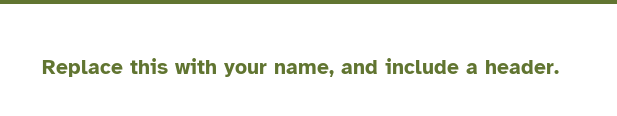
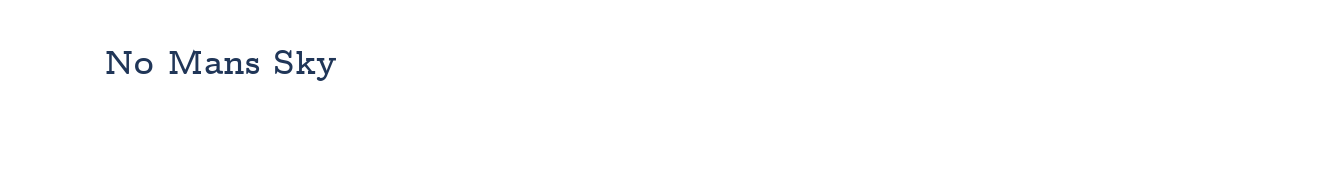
- Replace this with your name, and include a header.
+ No Mans Sky

